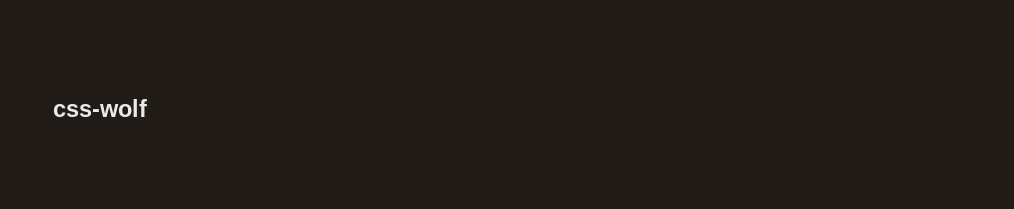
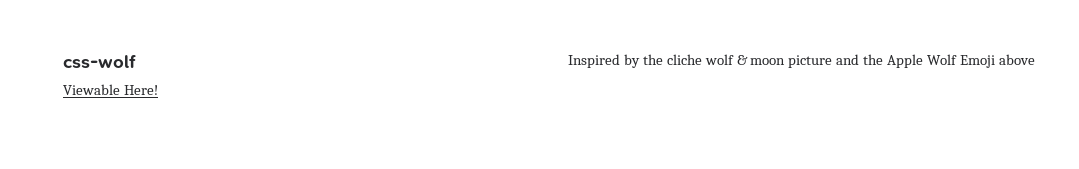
+ Viewable Here!
+ Inspired by the cliche wolf & moon picture and the Apple Wolf Emoji above

